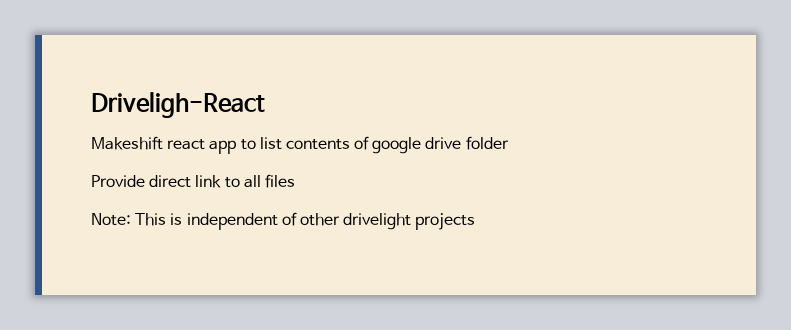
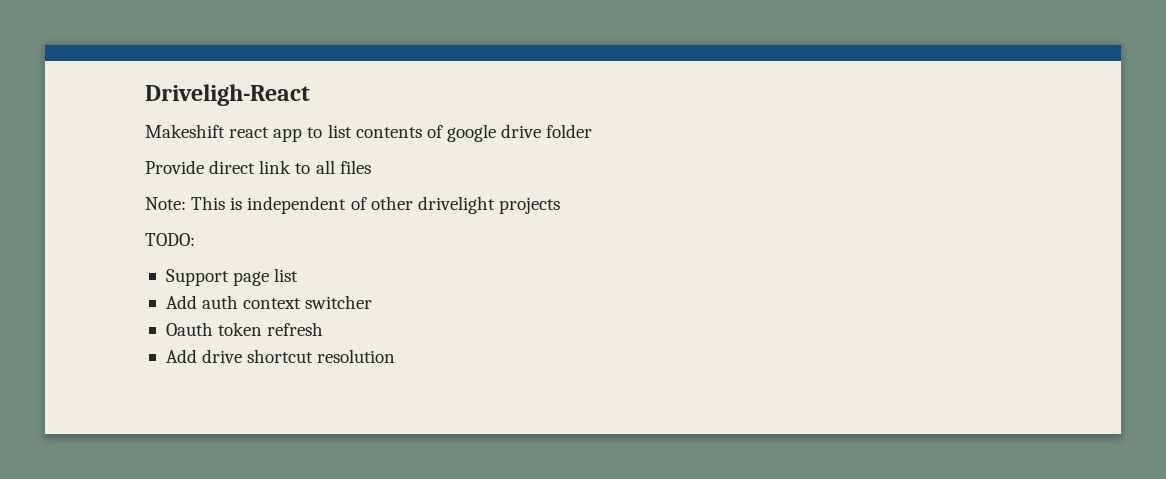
+ TODO:
+ Support page list
+ Add auth context switcher
+ Oauth token refresh
+ Add drive shortcut resolution

